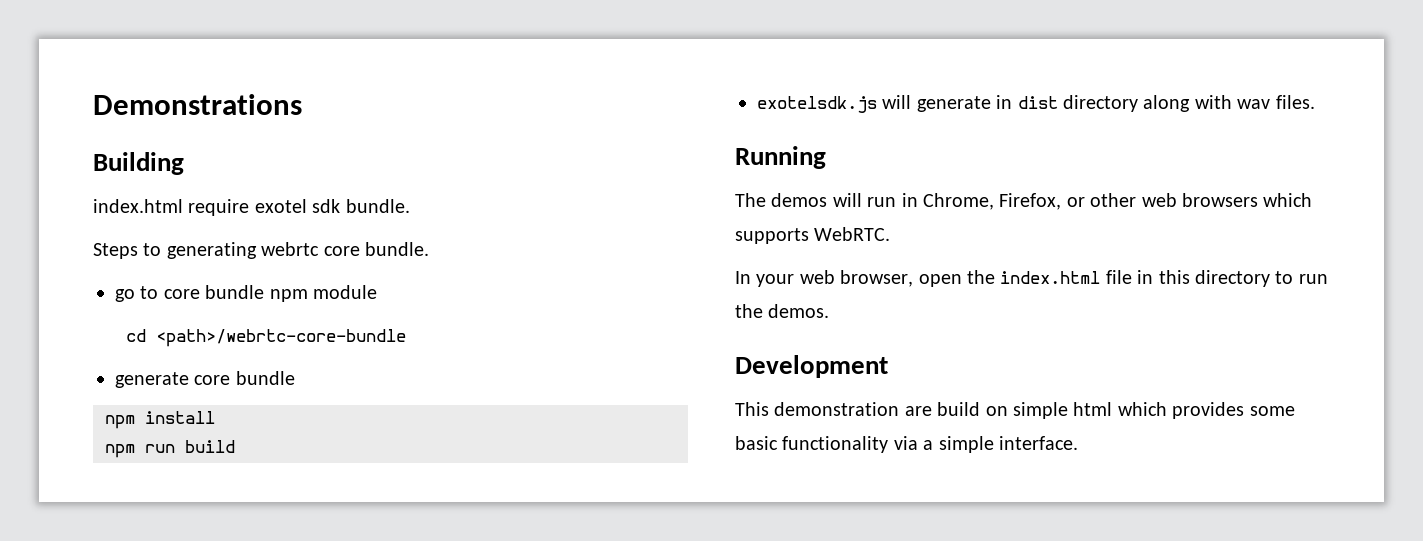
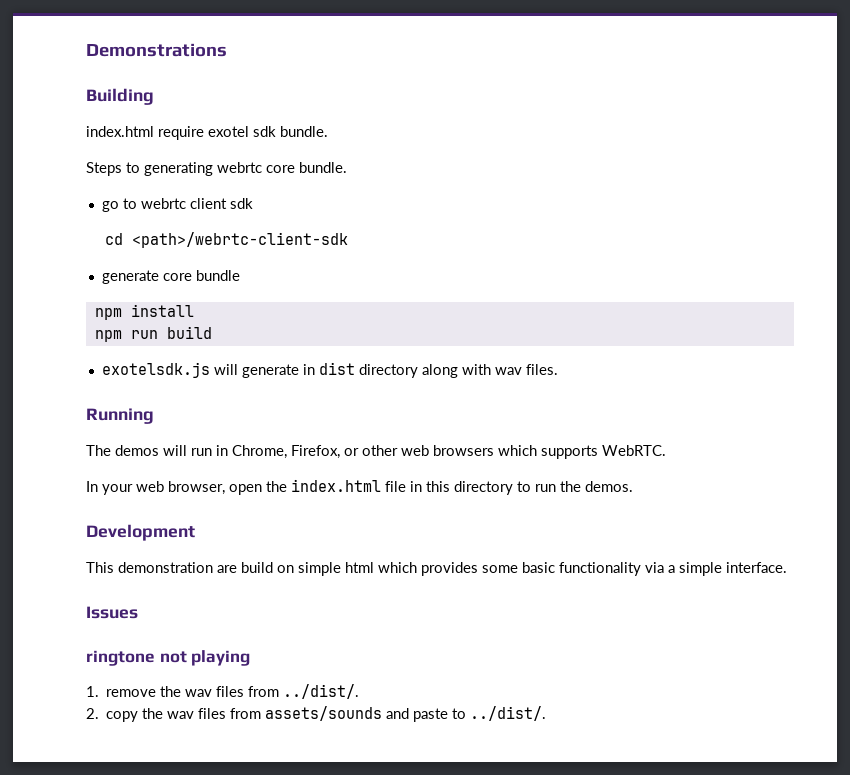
- go to core bundle npm module
+ go to webrtc client sdk
- cd <path>/webrtc-core-bundle
+ cd <path>/webrtc-client-sdk
+ Issues
+ ringtone not playing
+ 1. remove the wav files from ../dist/.
+ 2. copy the wav files from assets/sounds and paste to ../dist/.

